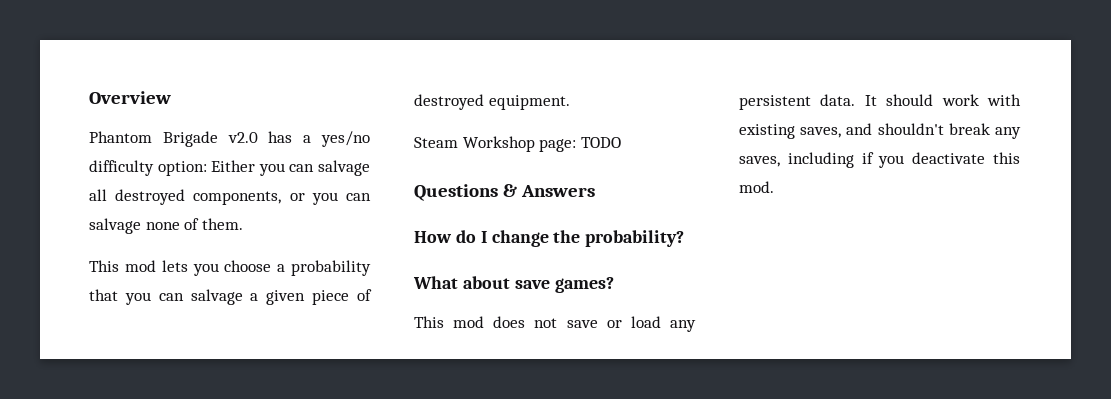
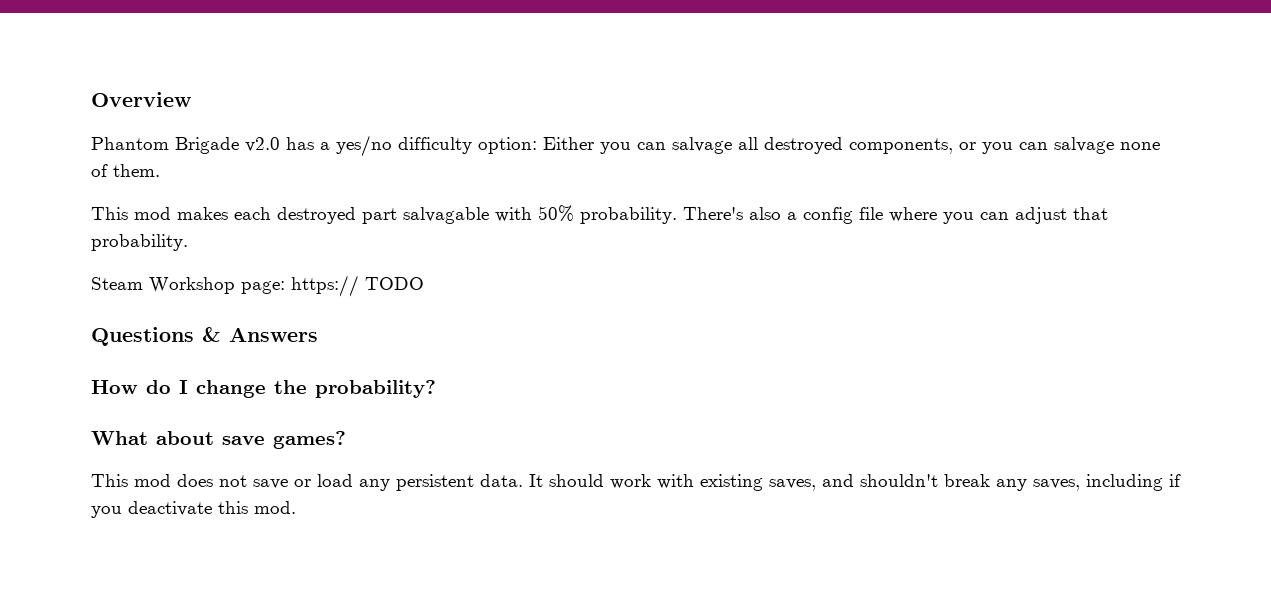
- This mod lets you choose a probability that you can salvage a given piece of destroyed equipment.
+ This mod makes each destroyed part salvagable with 50% probability. There's also a config file where you can adjust that probability.
- Steam Workshop page: TODO
+ Steam Workshop page: https:// TODO

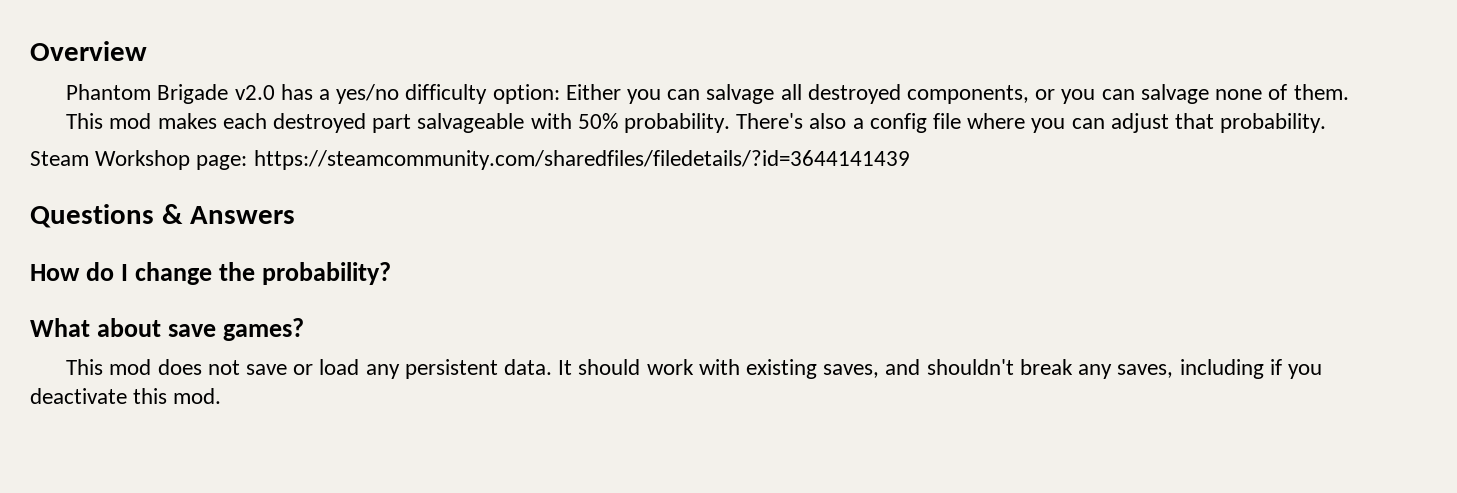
- This mod makes each destroyed part salvagable with 50% probability.
+ This mod makes each destroyed part salvageable with 50% probability.
- Steam Workshop page: https:// TODO
+ Steam Workshop page: https://steamcommunity.com/sharedfiles/filedetails/?id=3644141439

